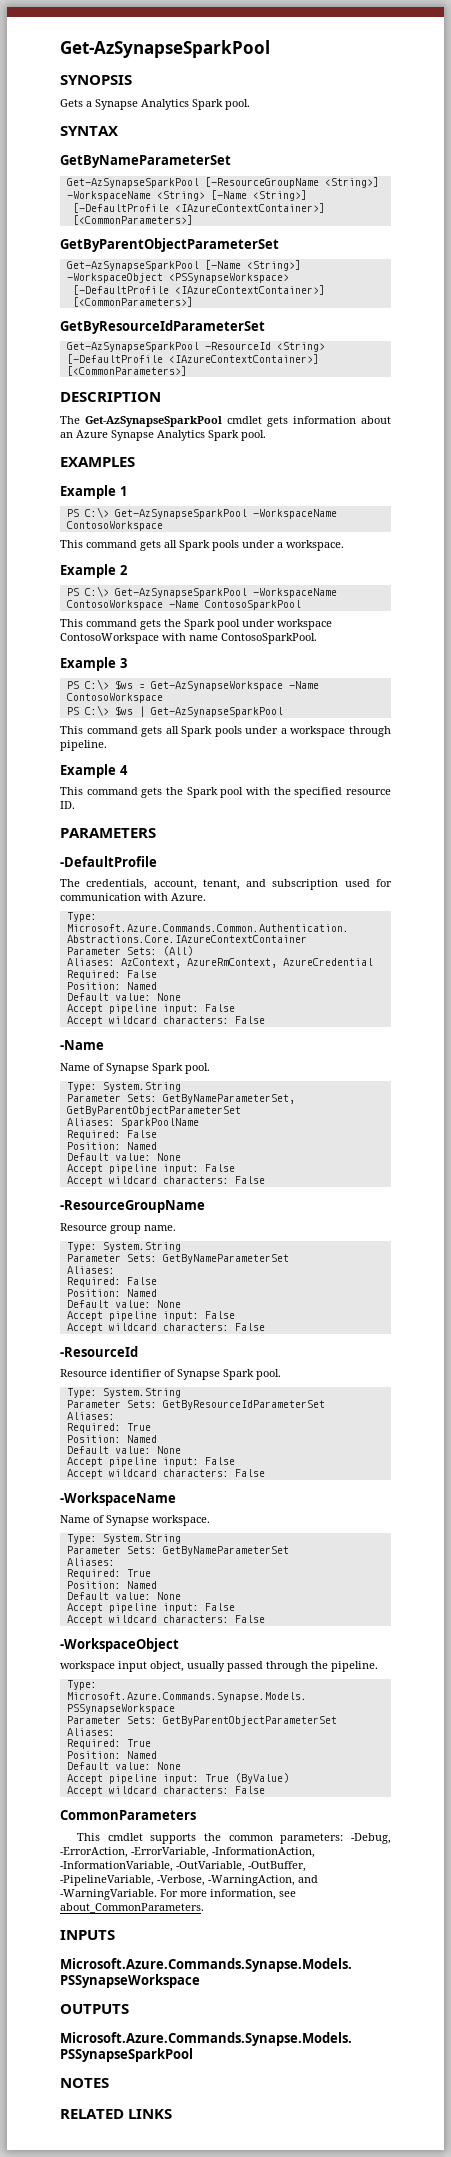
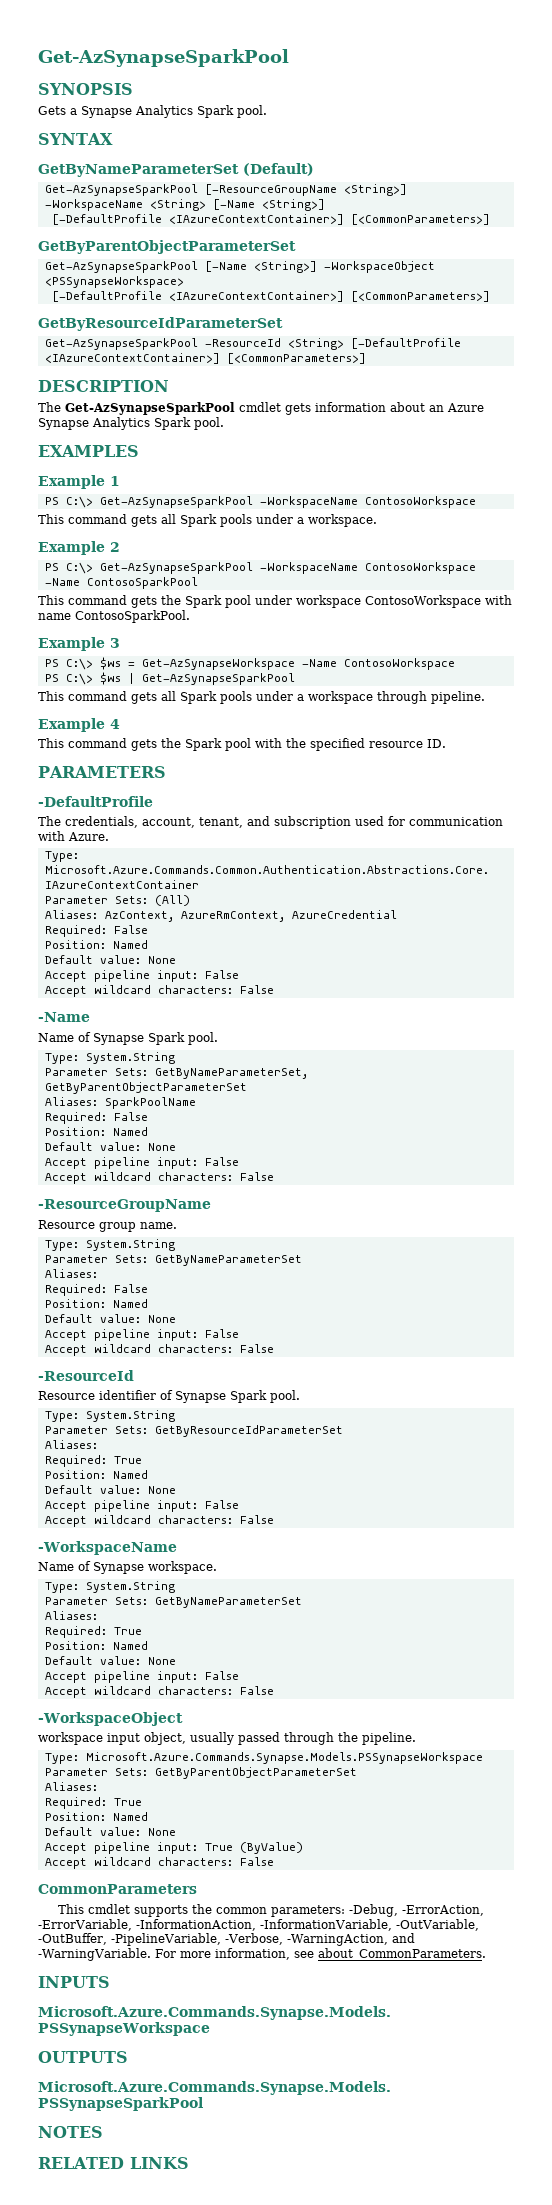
  SYNTAX
- GetByNameParameterSet
+ GetByNameParameterSet (Default)

